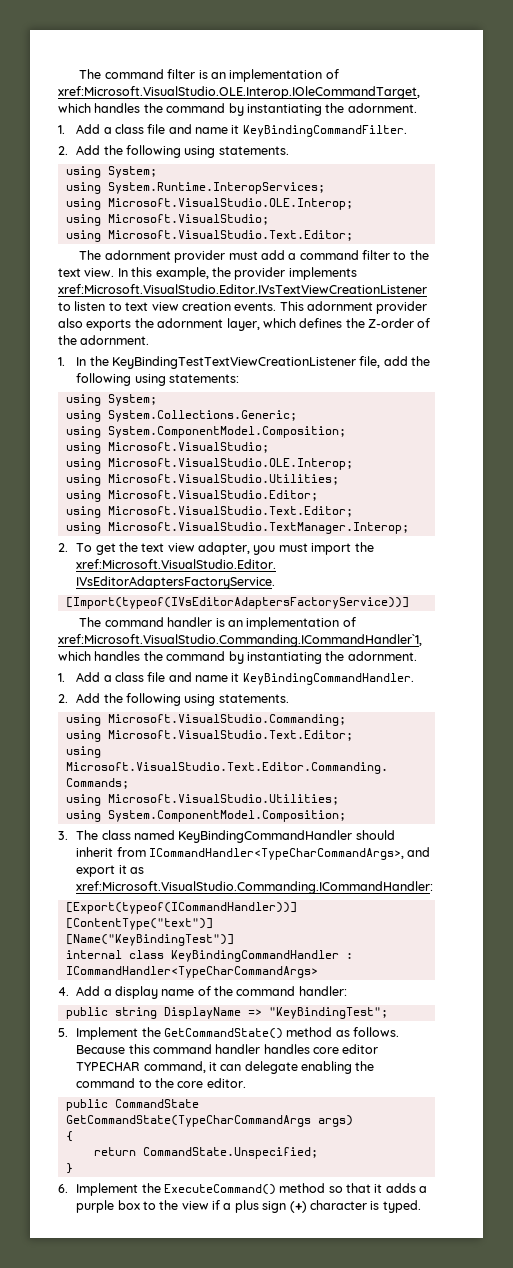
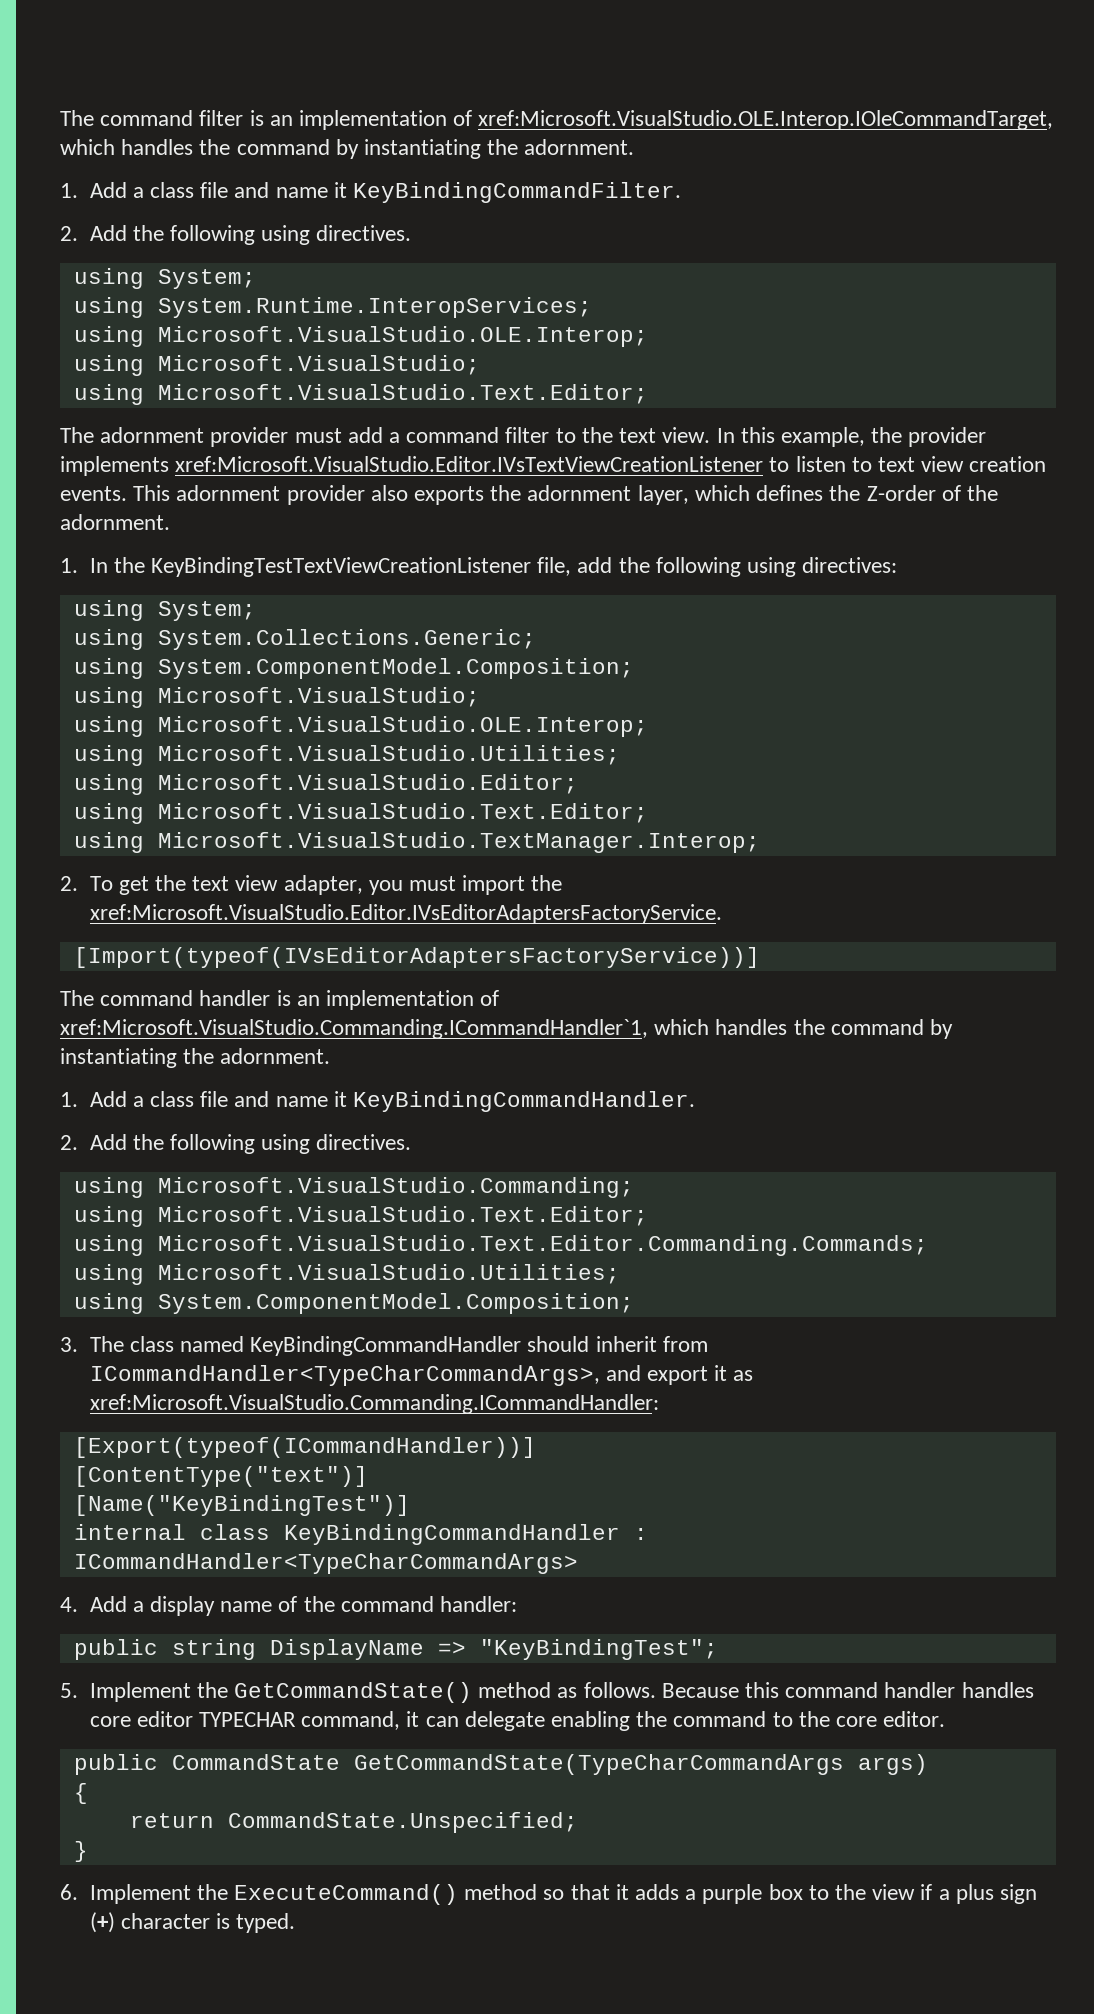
  1. Add a class file and name it KeyBindingCommandFilter.
- 2. Add the following using statements.
+ 2. Add the following using directives.
- 1. In the KeyBindingTestTextViewCreationListener file, add the following using statements:
+ 1. In the KeyBindingTestTextViewCreationListener file, add the following using directives:
  1. Add a class file and name it KeyBindingCommandHandler.
- 2. Add the following using statements.
+ 2. Add the following using directives.

